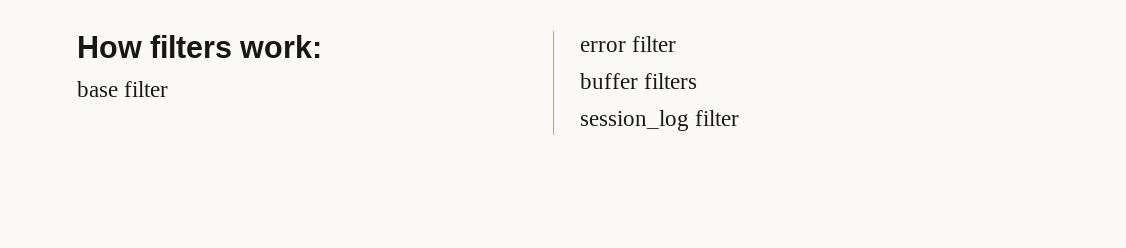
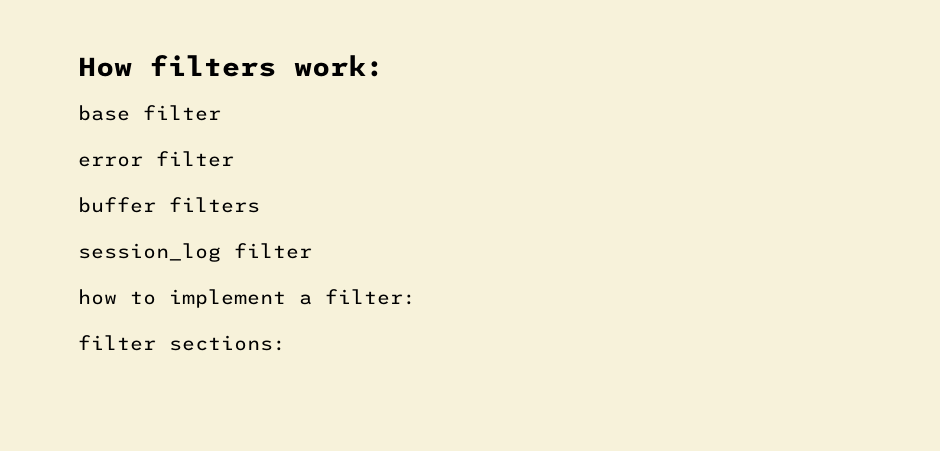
+ how to implement a filter:
+ filter sections:

